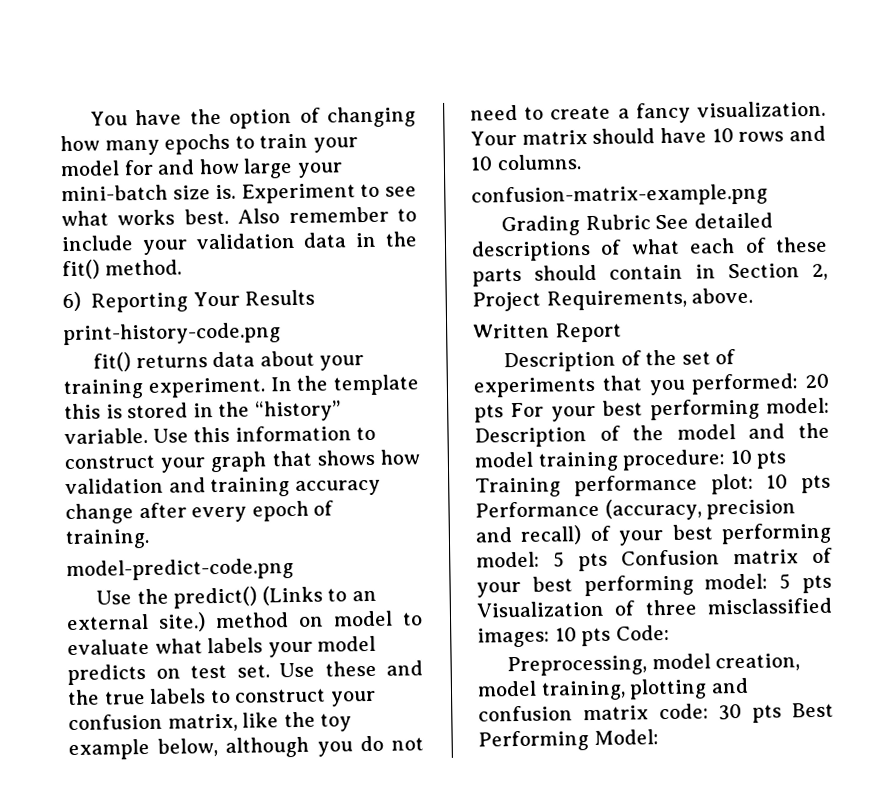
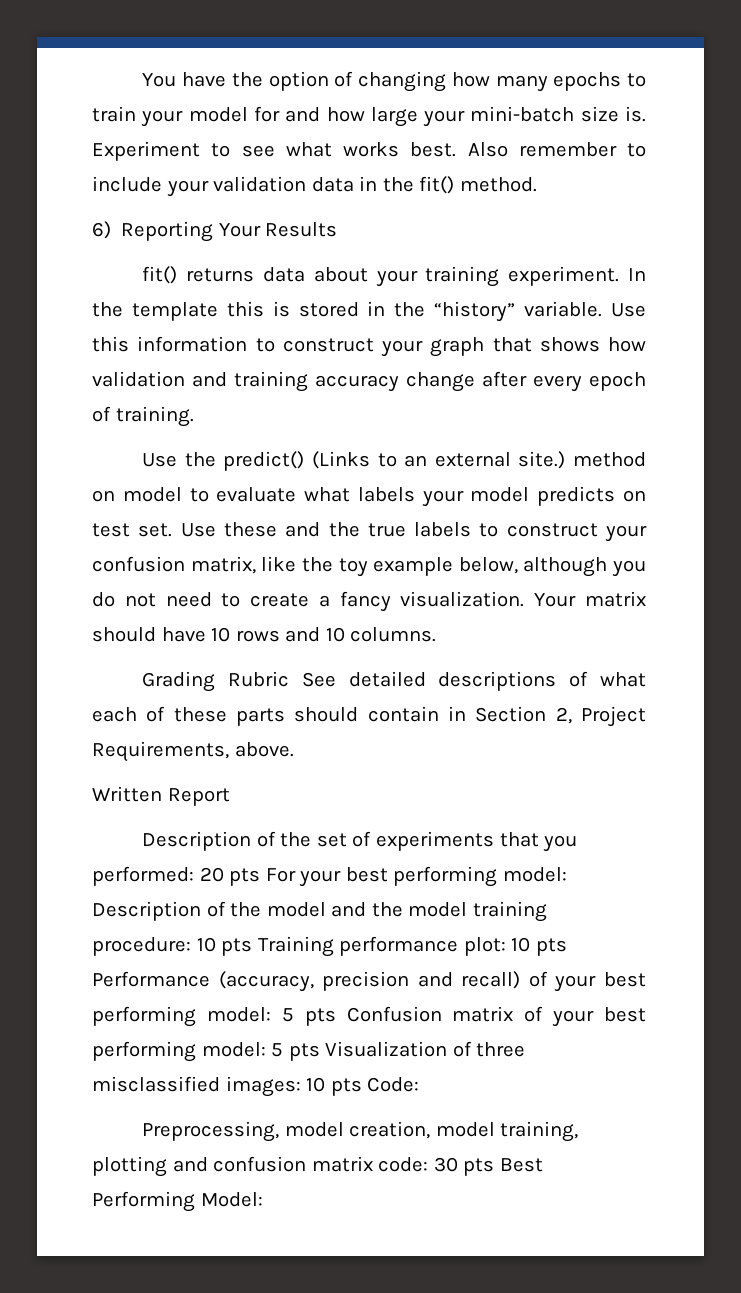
- print-history-code.png
- model-predict-code.png
- confusion-matrix-example.png

